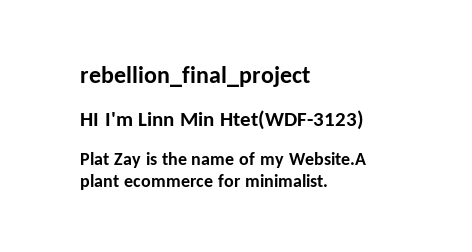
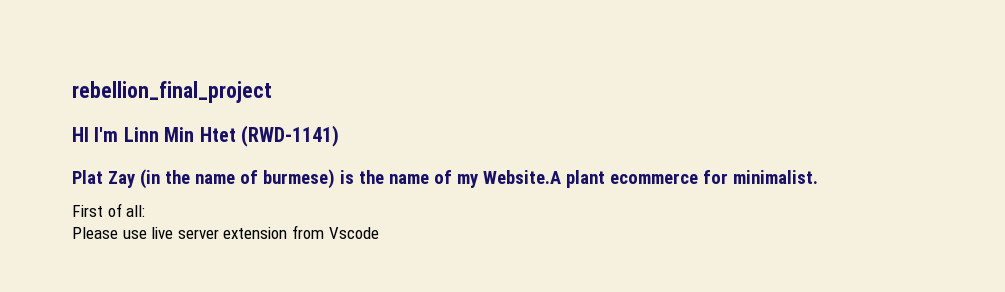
- HI I'm Linn Min Htet(WDF-3123)
+ HI I'm Linn Min Htet (RWD-1141)
- Plat Zay is the name of my Website.A plant ecommerce for minimalist.
+ Plat Zay (in the name of burmese) is the name of my Website.A plant ecommerce for minimalist.
+ First of all:
+ Please use live server extension from Vscode

